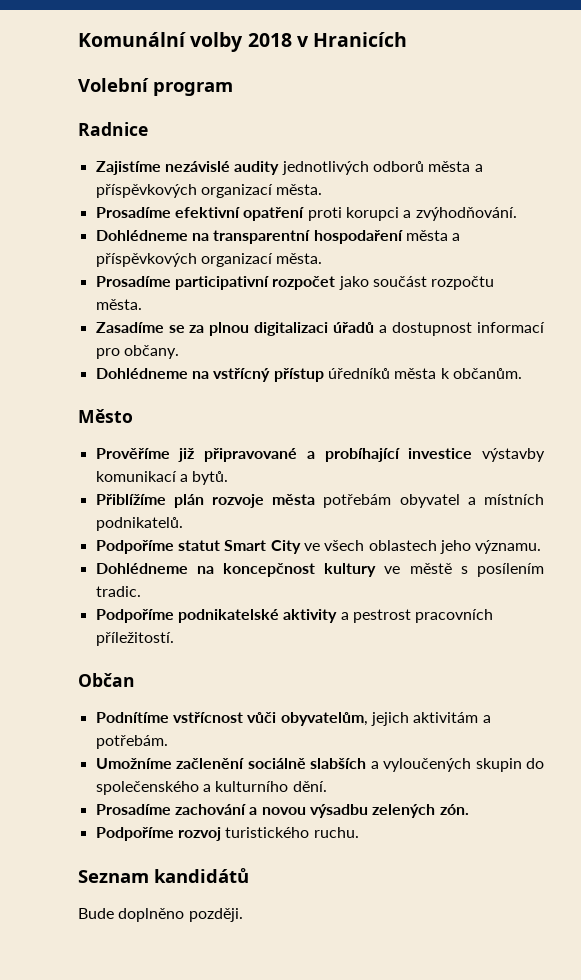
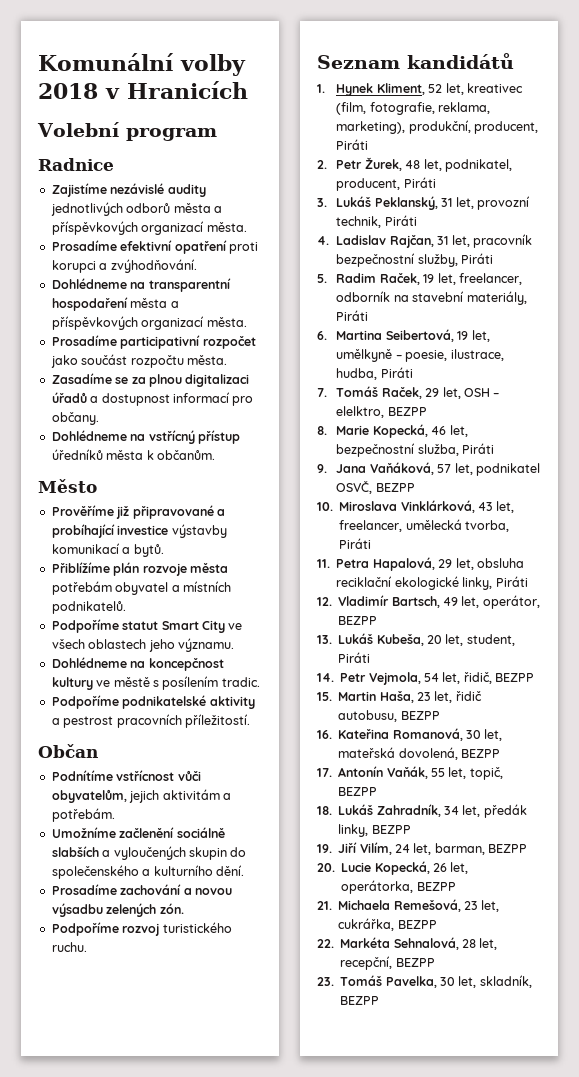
- Bude doplněno později.
+ 1. Hynek Kliment, 52 let, kreativec (film, fotografie, reklama, marketing), produkční, producent, Piráti
+ 2. Petr Žurek, 48 let, podnikatel, producent, Piráti
+ 3. Lukáš Peklanský, 31 let, provozní technik, Piráti
+ 4. Ladislav Rajčan, 31 let, pracovník bezpečnostní služby, Piráti
+ 5. Radim Raček, 19 let, freelancer, odborník na stavební materiály, Piráti
+ 6. Martina Seibertová, 19 let, umělkyně – poesie, ilustrace, hudba, Piráti
+ 7. Tomáš Raček, 29 let, OSH – elelktro, BEZPP
+ 8. Marie Kopecká, 46 let, bezpečnostní služba, Piráti
+ 9. Jana Vaňáková, 57 let, podnikatel OSVČ, BEZPP
+ 10. Miroslava Vinklárková, 43 let, freelancer, umělecká tvorba, Piráti
+ 11. Petra Hapalová, 29 let, obsluha reciklační ekologické linky, Piráti
+ 12. Vladimír Bartsch, 49 let, operátor, BEZPP
+ 13. Lukáš Kubeša, 20 let, student, Piráti
+ 14. Petr Vejmola, 54 let, řidič, BEZPP
+ 15. Martin Haša, 23 let, řidič autobusu, BEZPP
+ 16. Kateřina Romanová, 30 let, mateřská dovolená, BEZPP
+ 17. Antonín Vaňák, 55 let, topič, BEZPP
+ 18. Lukáš Zahradník, 34 let, předák linky, BEZPP
+ 19. Jiří Vilím, 24 let, barman, BEZPP
+ 20. Lucie Kopecká, 26 let, operátorka, BEZPP
+ 21. Michaela Remešová, 23 let, cukrářka, BEZPP
+ 22. Markéta Sehnalová, 28 let, recepční, BEZPP
+ 23. Tomáš Pavelka, 30 let, skladník, BEZPP

